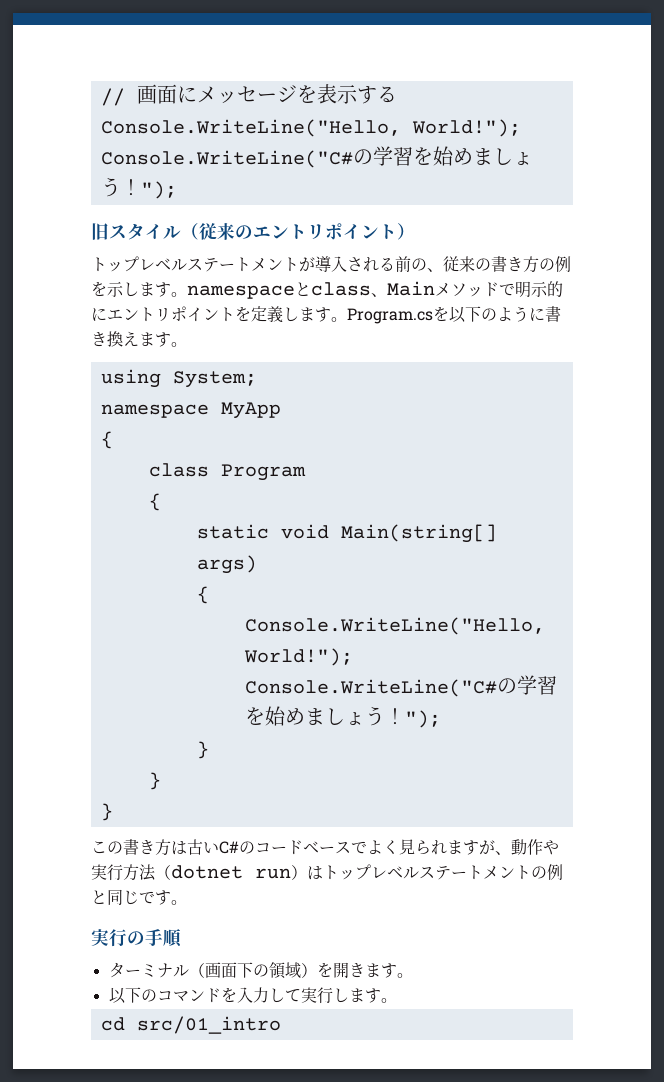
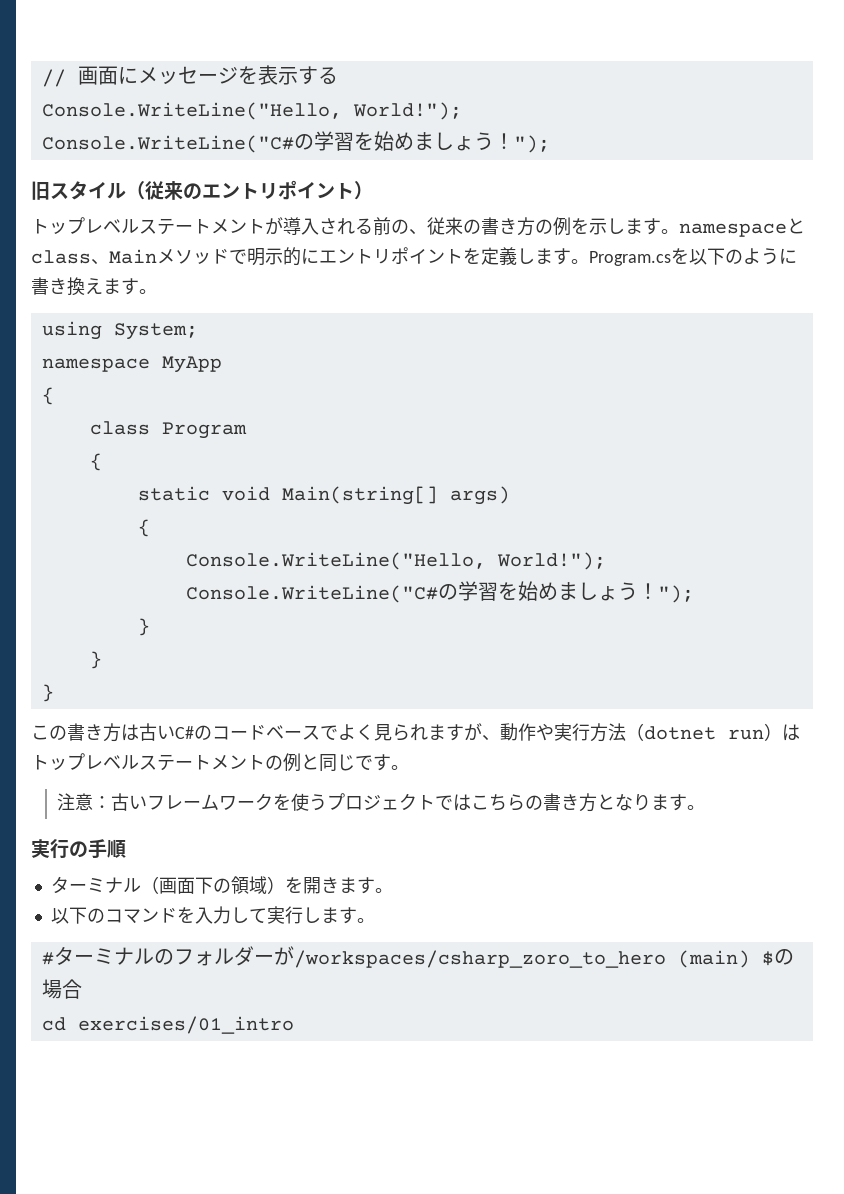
+ 注意：古いフレームワークを使うプロジェクトではこちらの書き方となります。
+ #ターミナルのフォルダーが/workspaces/csharp_zoro_to_hero (main) $の場合
- cd src/01_intro
+ cd exercises/01_intro

